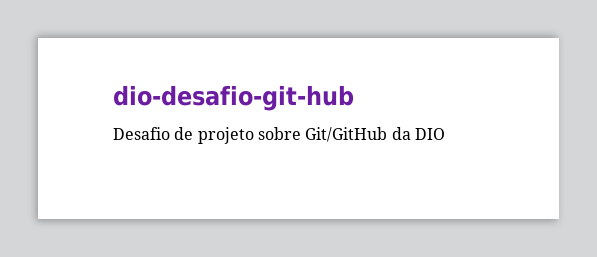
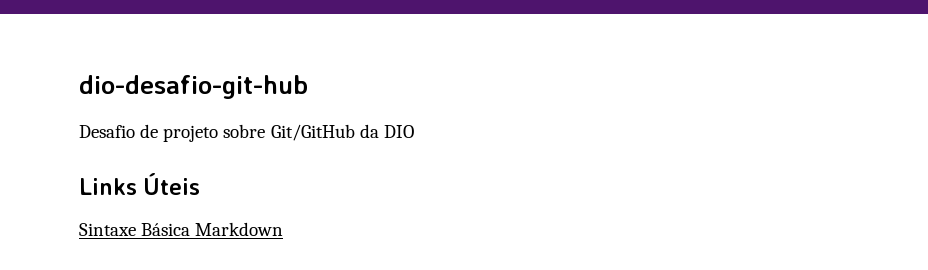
+ Links Úteis
+ Sintaxe Básica Markdown

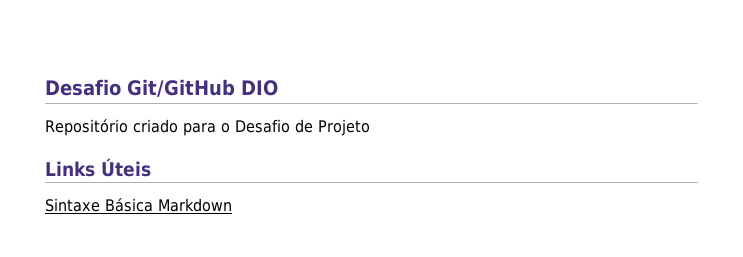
- dio-desafio-git-hub
- Desafio de projeto sobre Git/GitHub da DIO
+ Desafio Git/GitHub DIO
+ Repositório criado para o Desafio de Projeto

